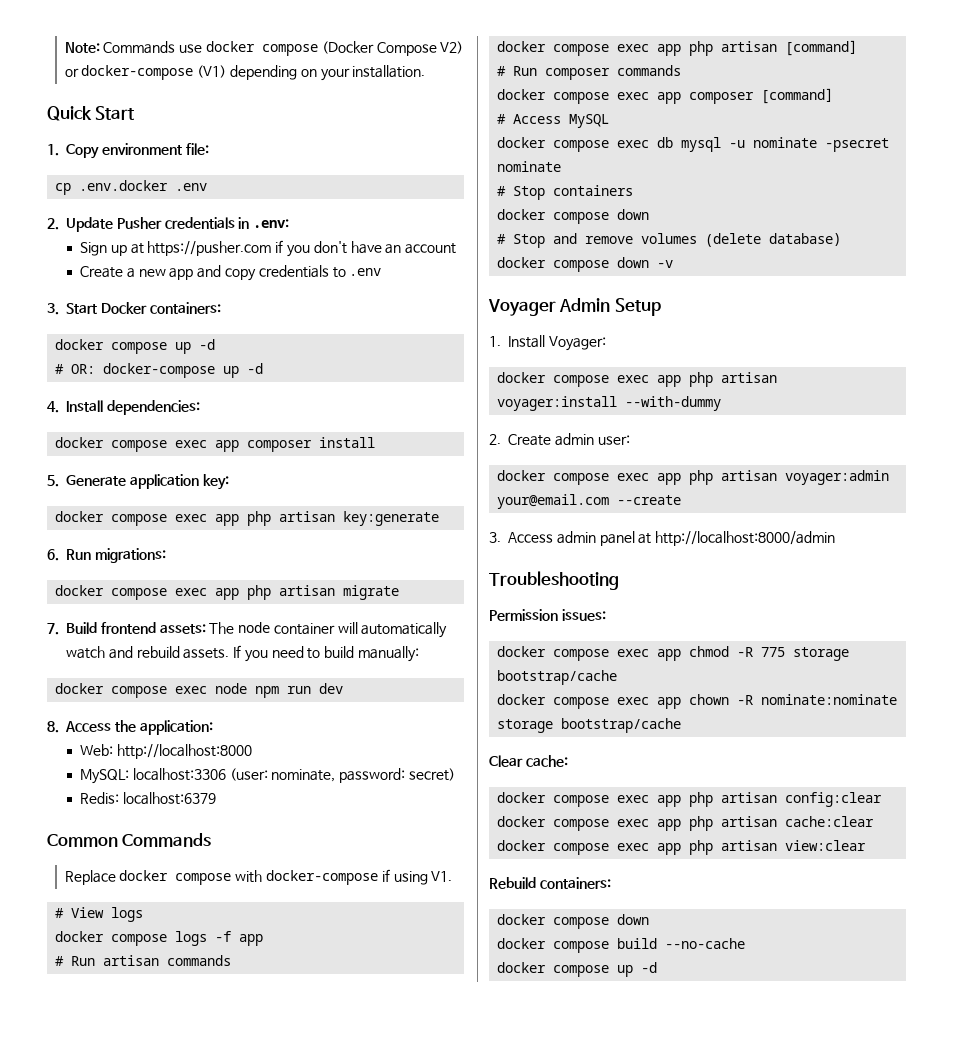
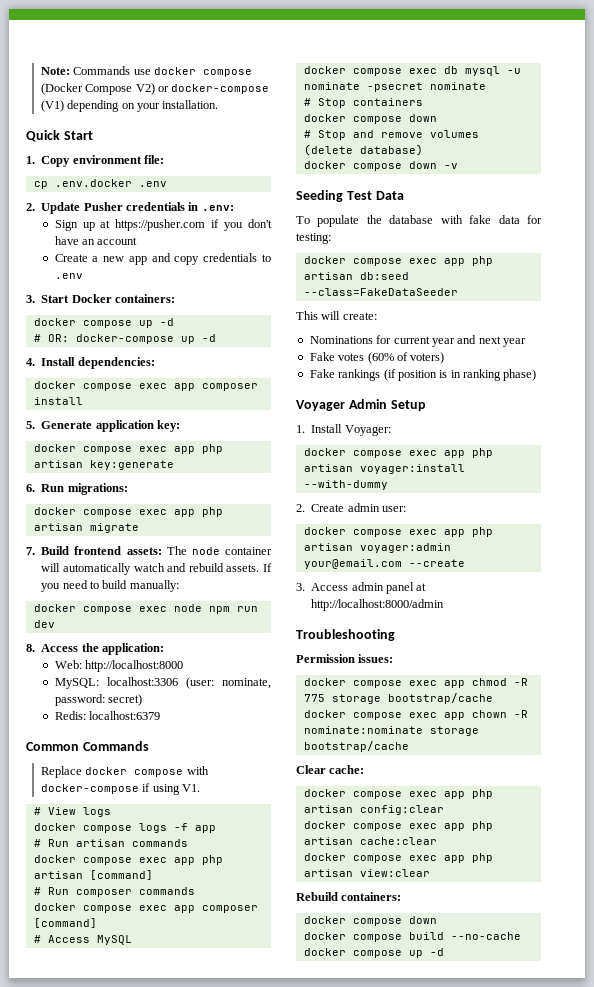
+ Seeding Test Data
+ To populate the database with fake data for testing:
+ docker compose exec app php artisan db:seed --class=FakeDataSeeder
+ This will create:
+ Nominations for current year and next year
+ Fake votes (60% of voters)
+ Fake rankings (if position is in ranking phase)

